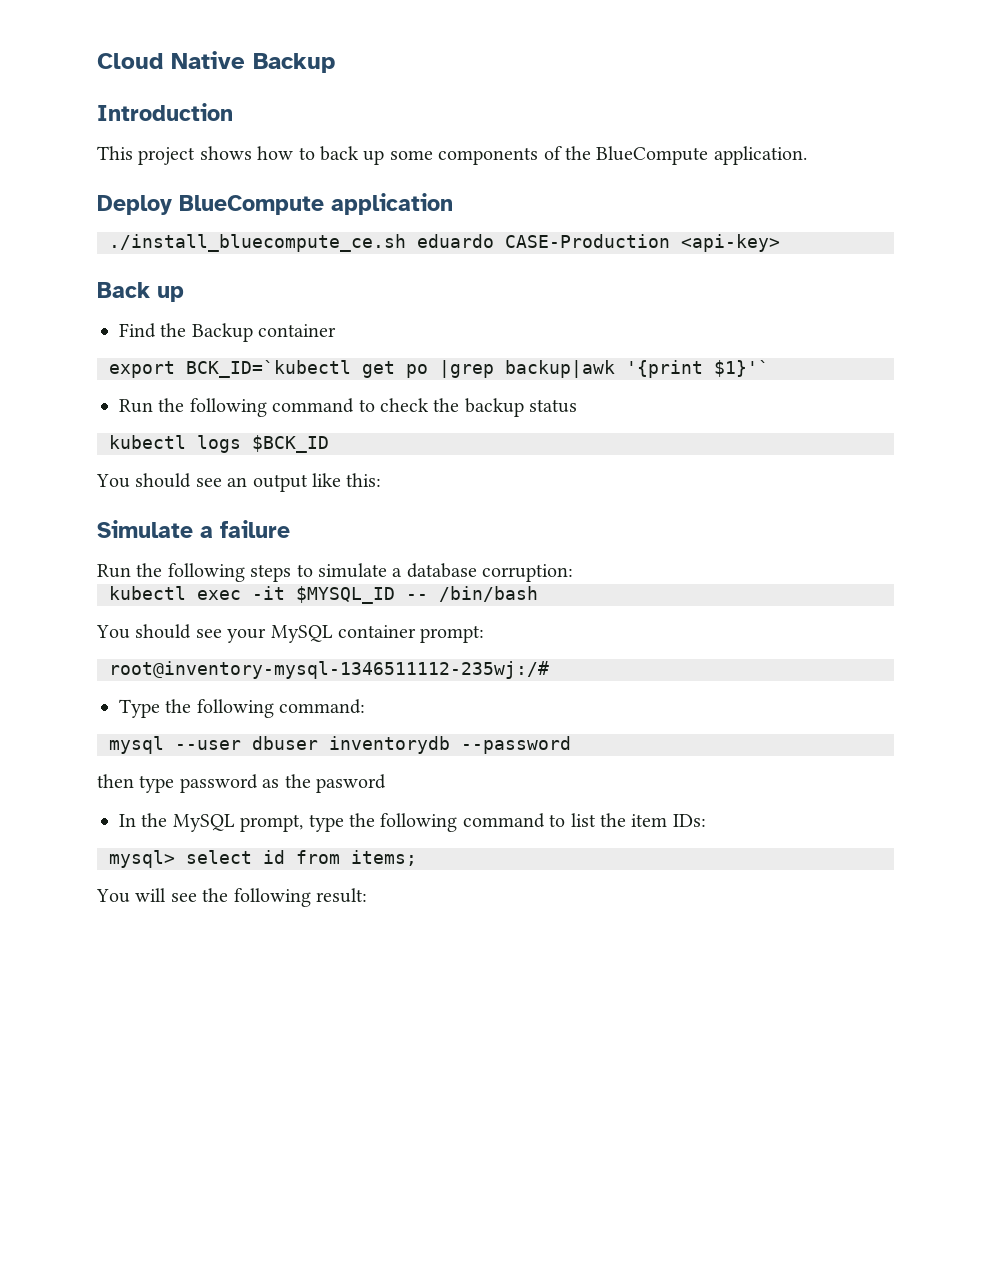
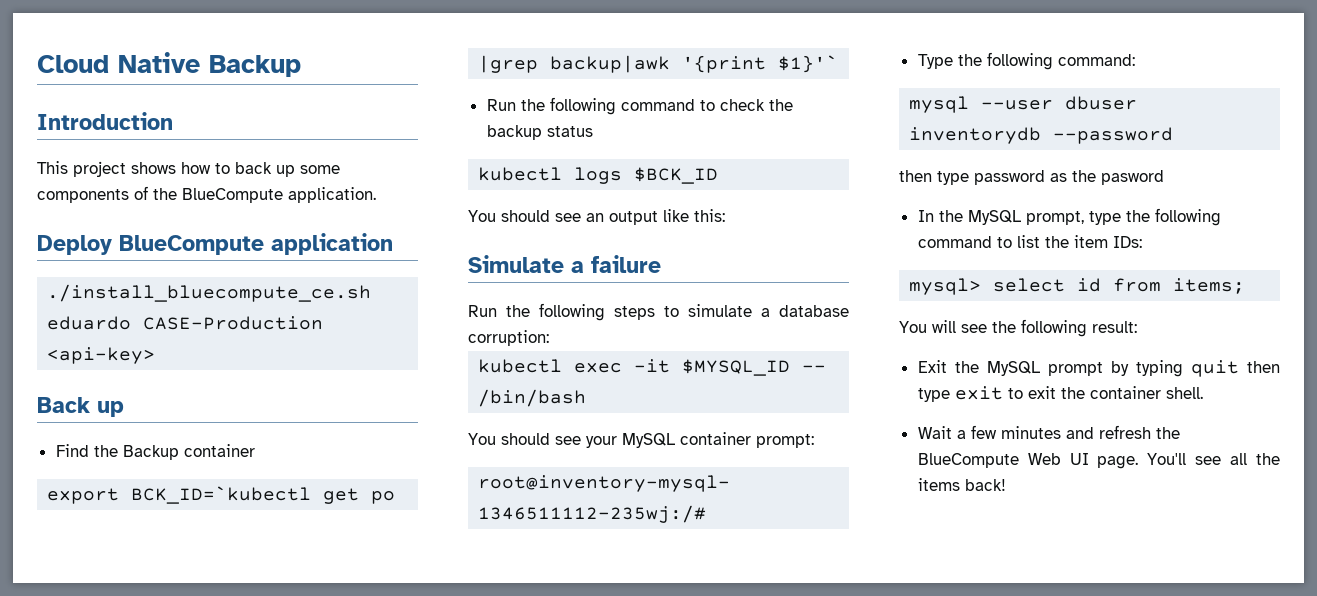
+ Exit the MySQL prompt by typing quit then type exit to exit the container shell.
+ Wait a few minutes and refresh the BlueCompute Web UI page. You'll see all the items back!

